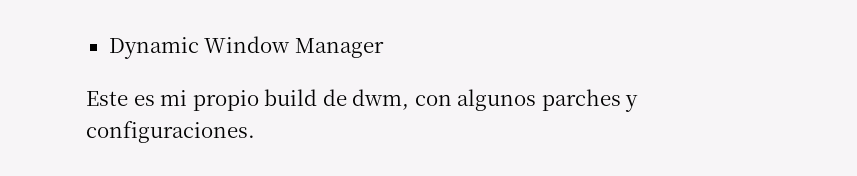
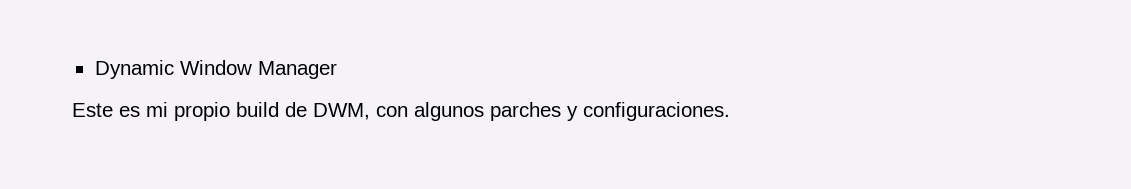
- Este es mi propio build de dwm, con algunos parches y configuraciones.
+ Este es mi propio build de DWM, con algunos parches y configuraciones.

